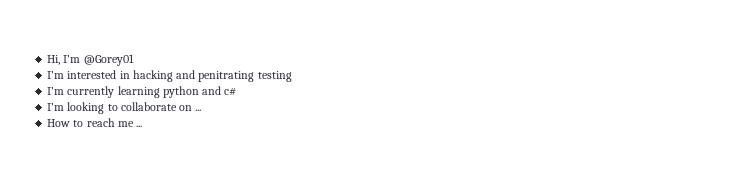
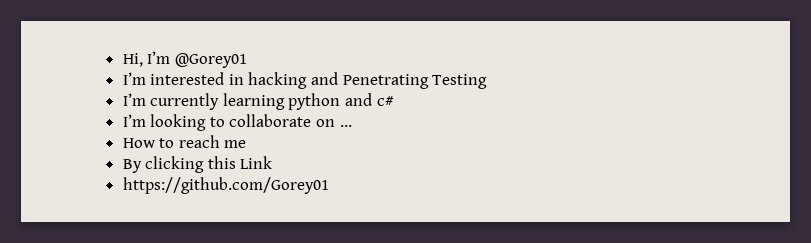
- I’m interested in hacking and penitrating testing
+ I’m interested in hacking and Penetrating Testing
- How to reach me ...
+ How to reach me
+ By clicking this Link
+ https://github.com/Gorey01

